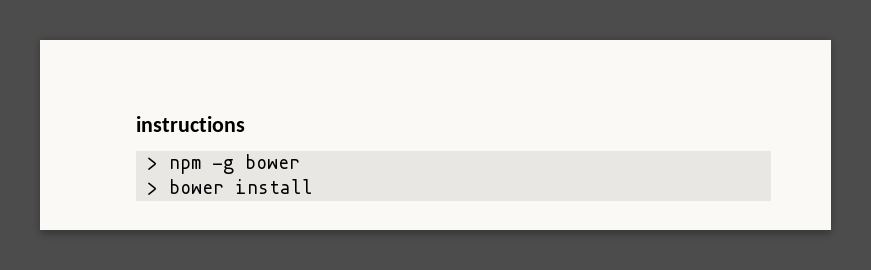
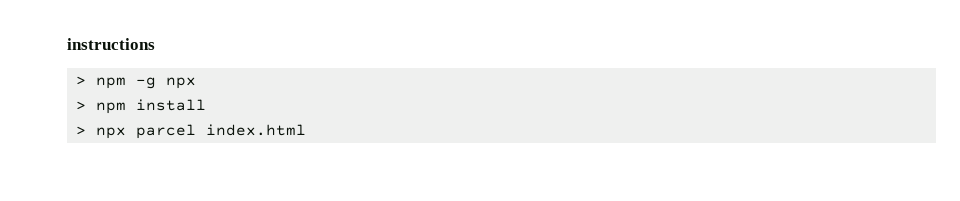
- > npm -g bower
- > bower install
+ > npm -g npx
+ > npm install
+ > npx parcel index.html

